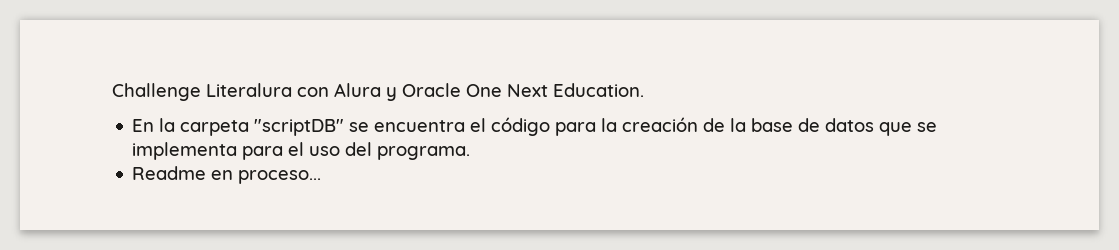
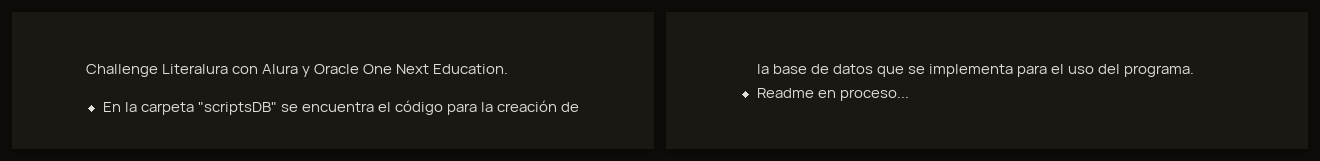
- En la carpeta "scriptDB" se encuentra el código para la creación de la base de datos que se implementa para el uso del programa.
+ En la carpeta "scriptsDB" se encuentra el código para la creación de la base de datos que se implementa para el uso del programa.

